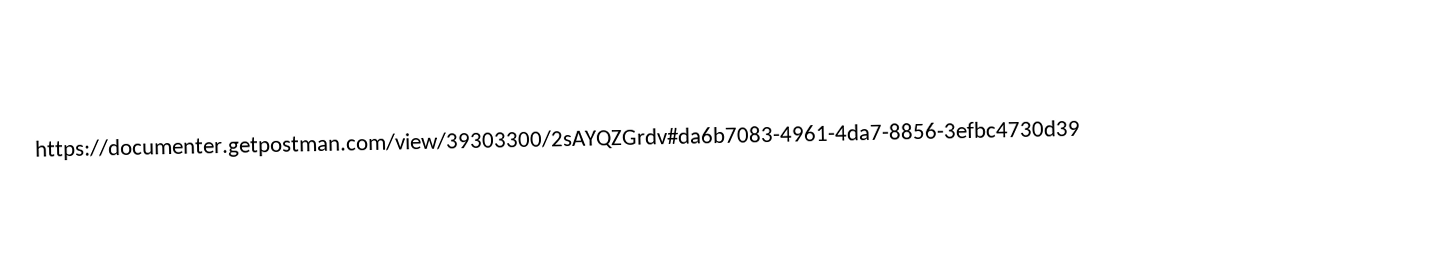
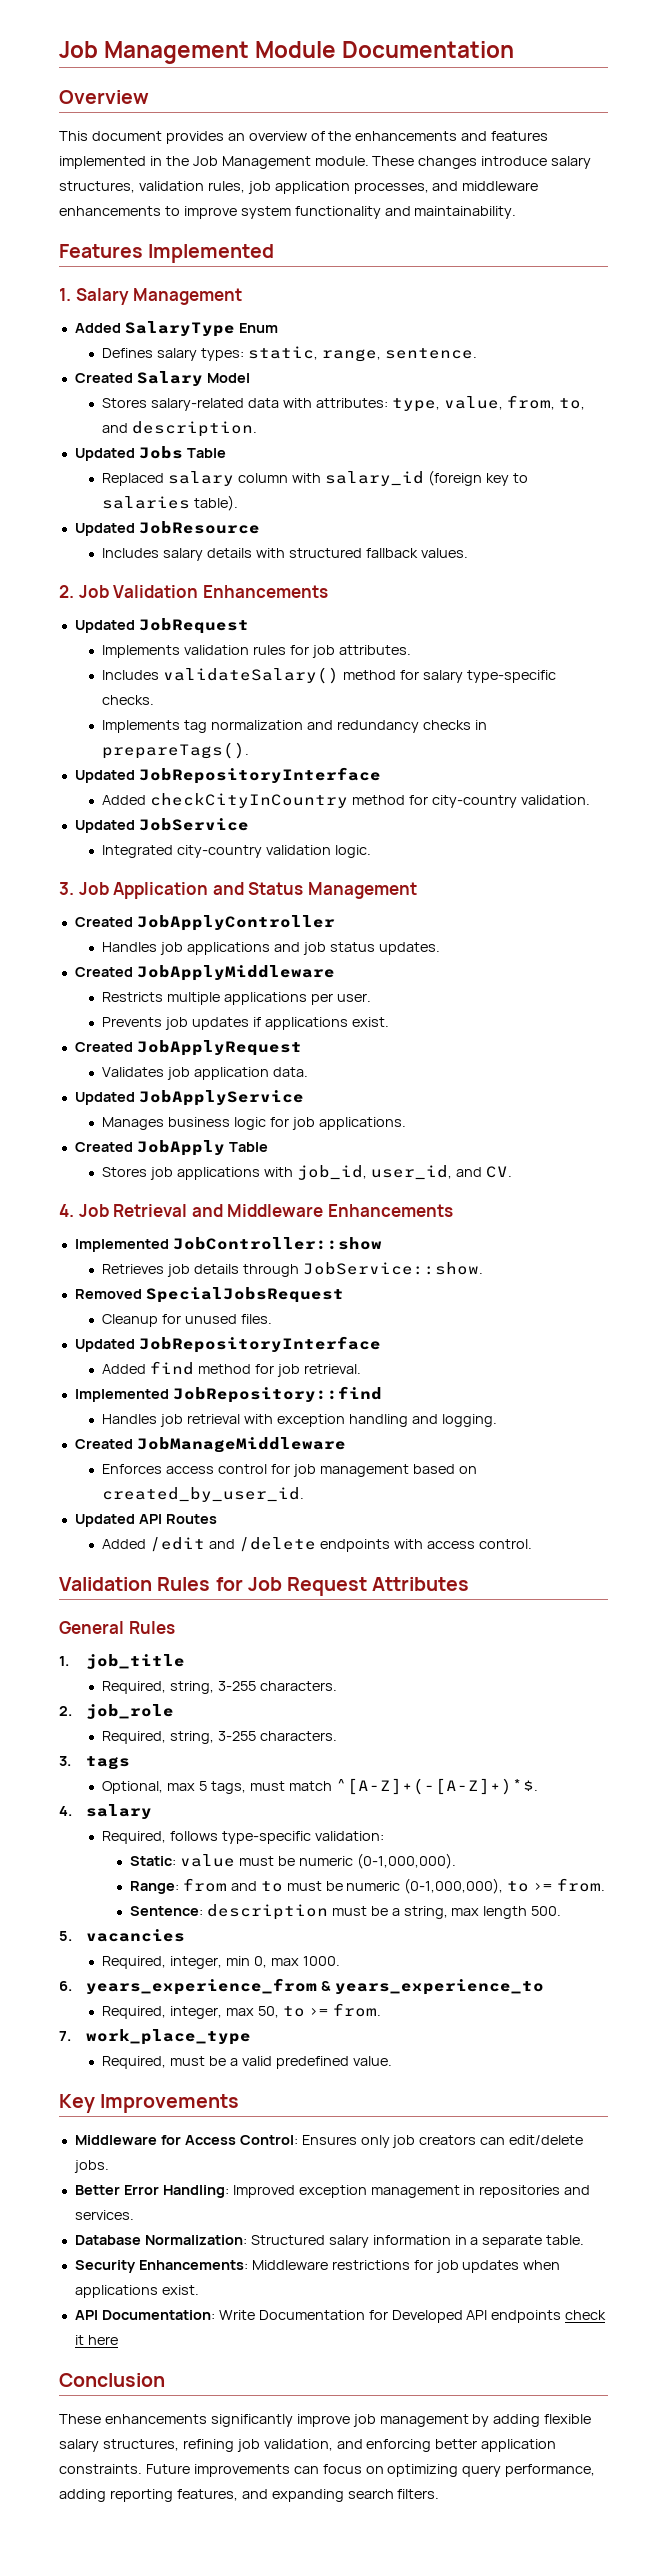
- https://documenter.getpostman.com/view/39303300/2sAYQZGrdv#da6b7083-4961-4da7-8856-3efbc4730d39
+ Job Management Module Documentation
+ Overview
+ This document provides an overview of the enhancements and features implemented in the Job Management module. These changes introduce salary structures, validation rules, job application processes, and middleware enhancements to improve system functionality and maintainability.
+ Features Implemented
+ 1. Salary Management
+ Added SalaryType Enum
+ Defines salary types: static, range, sentence.
+ Created Salary Model
+ Stores salary-related data with attributes: type, value, from, to, and description.
+ Updated Jobs Table
+ Replaced salary column with salary_id (foreign key to salaries table).
+ Updated JobResource
+ Includes salary details with structured fallback values.
+ 2. Job Validation Enhancements
+ Updated JobRequest
+ Implements validation rules for job attributes.
+ Includes validateSalary() method for salary type-specific checks.
+ Implements tag normalization and redundancy checks in prepareTags().
+ Updated JobRepositoryInterface
+ Added checkCityInCountry method for city-country validation.
+ Updated JobService
+ Integrated city-country validation logic.
+ 3. Job Application and Status Management
+ Created JobApplyController
+ Handles job applications and job status updates.
+ Created JobApplyMiddleware
+ Restricts multiple applications per user.
+ Prevents job updates if applications exist.
+ Created JobApplyRequest
+ Validates job application data.
+ Updated JobApplyService
+ Manages business logic for job applications.
+ Created JobApply Table
+ Stores job applications with job_id, user_id, and CV.
+ 4. Job Retrieval and Middleware Enhancements
+ Implemented JobController::show
+ Retrieves job details through JobService::show.
+ Removed SpecialJobsRequest
+ Cleanup for unused files.
+ Updated JobRepositoryInterface
+ Added find method for job retrieval.
+ Implemented JobRepository::find
+ Handles job retrieval with exception handling and logging.
+ Created JobManageMiddleware
+ Enforces access control for job management based on created_by_user_id.
+ Updated API Routes
+ Added /edit and /delete endpoints with access control.
+ Validation Rules for Job Request Attributes
+ General Rules
+ 1. job_title
+ Required, string, 3-255 characters.
+ 2. job_role
+ Required, string, 3-255 characters.
+ 3. tags
+ Optional, max 5 tags, must match ^[A-Z]+(-[A-Z]+)*$.
+ 4. salary
+ Required, follows type-specific validation:
+ Static: value must be numeric (0-1,000,000).
+ Range: from and to must be numeric (0-1,000,000), to >= from.
+ Sentence: description must be a string, max length 500.
+ 5. vacancies
+ Required, integer, min 0, max 1000.
+ 6. years_experience_from & years_experience_to
+ Required, integer, max 50, to >= from.
+ 7. work_place_type
+ Required, must be a valid predefined value.
+ Key Improvements
+ Middleware for Access Control: Ensures only job creators can edit/delete jobs.
+ Better Error Handling: Improved exception management in repositories and services.
+ Database Normalization: Structured salary information in a separate table.
+ Security Enhancements: Middleware restrictions for job updates when applications exist.
+ API Documentation: Write Documentation for Developed API endpoints check it here
+ Conclusion
+ These enhancements significantly improve job management by adding flexible salary structures, refining job validation, and enforcing better application constraints. Future improvements can focus on optimizing query performance, adding reporting features, and expanding search filters.

